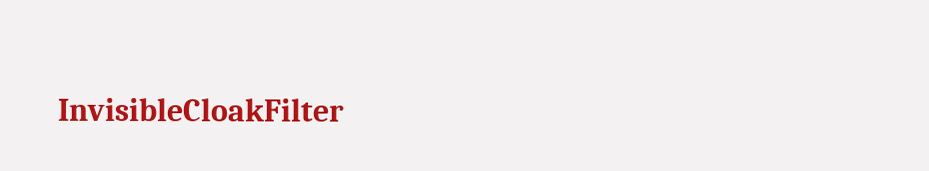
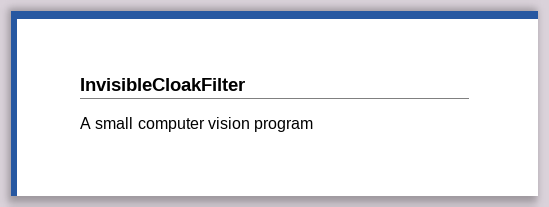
+ A small computer vision program

